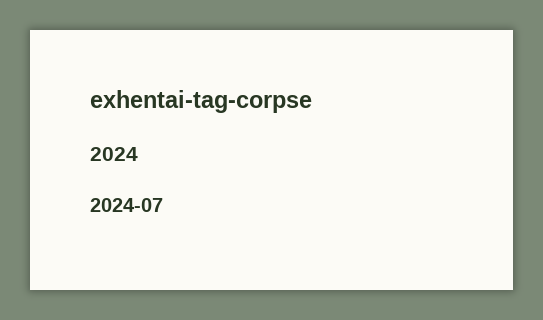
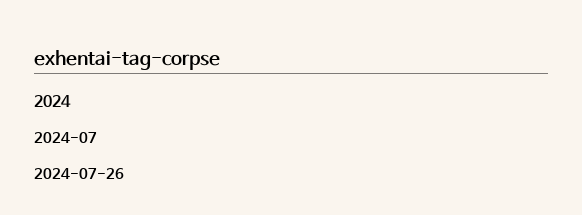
+ 2024-07-26

